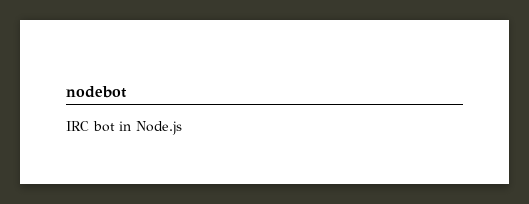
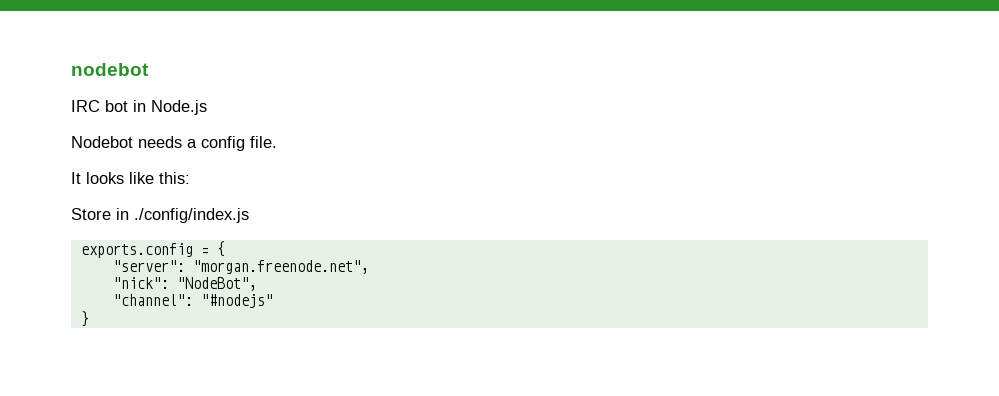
+ Nodebot needs a config file.
+ It looks like this:
+ Store in ./config/index.js
+ exports.config = {
+ "server": "morgan.freenode.net",
+ "nick": "NodeBot",
+ "channel": "#nodejs"
+ }

